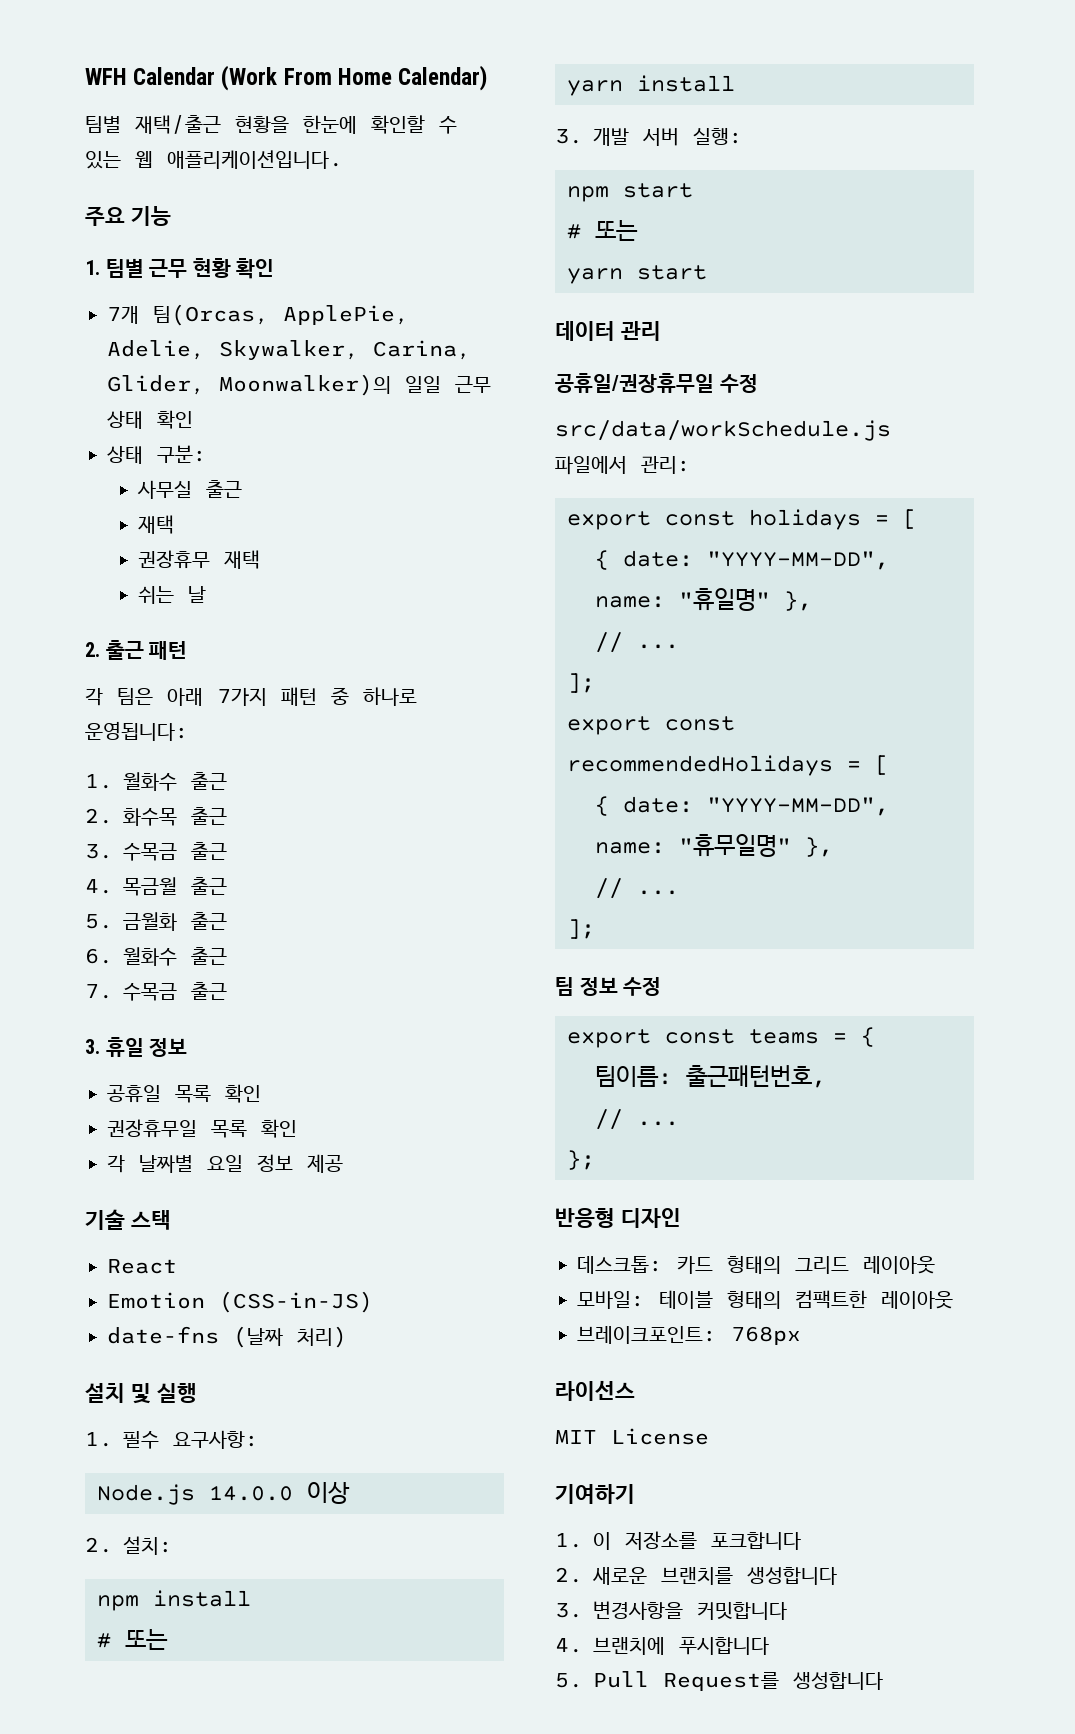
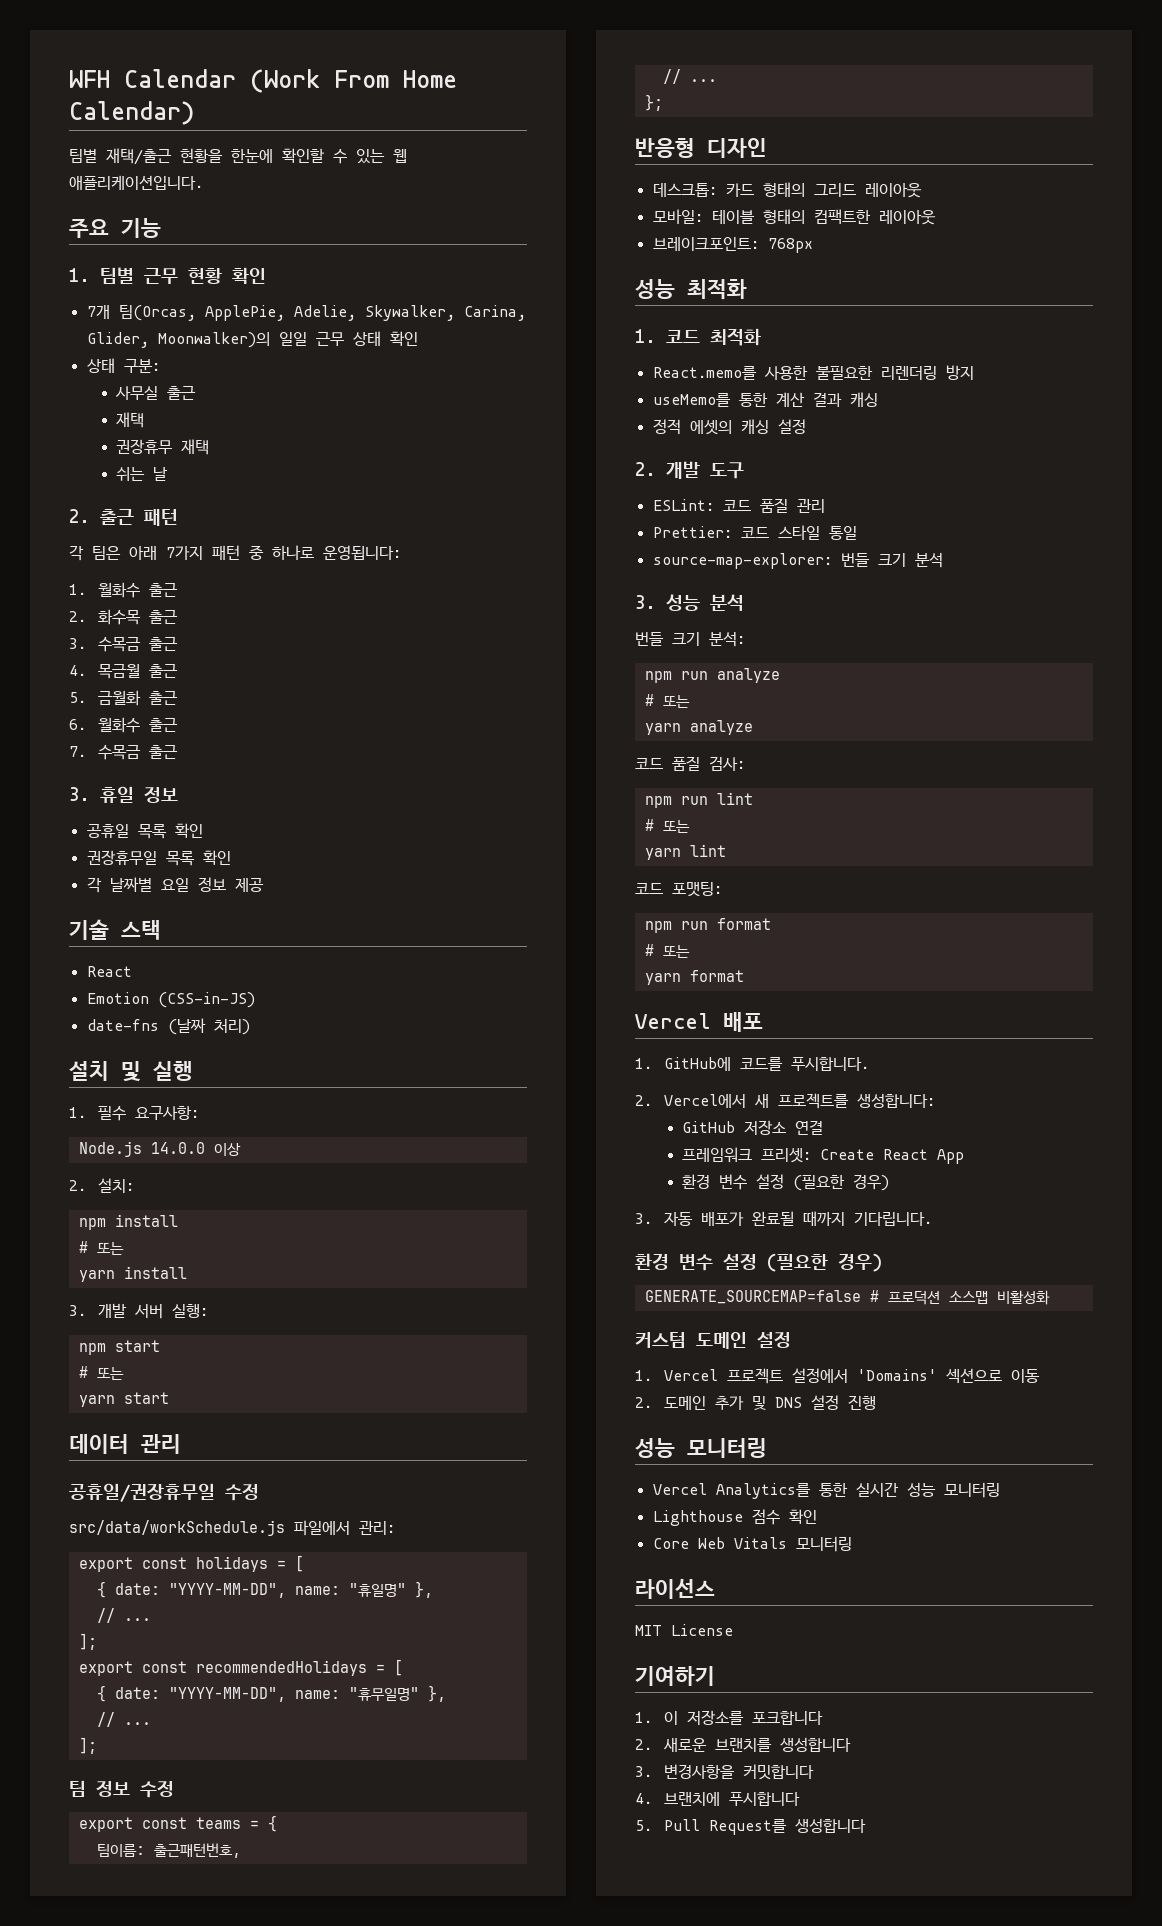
+ 성능 최적화
+ 1. 코드 최적화
+ React.memo를 사용한 불필요한 리렌더링 방지
+ useMemo를 통한 계산 결과 캐싱
+ 정적 에셋의 캐싱 설정
+ 2. 개발 도구
+ ESLint: 코드 품질 관리
+ Prettier: 코드 스타일 통일
+ source-map-explorer: 번들 크기 분석
+ 3. 성능 분석
+ 번들 크기 분석:
+ npm run analyze
+ # 또는
+ yarn analyze
+ 코드 품질 검사:
+ npm run lint
+ # 또는
+ yarn lint
+ 코드 포맷팅:
+ npm run format
+ # 또는
+ yarn format
+ Vercel 배포
+ 1. GitHub에 코드를 푸시합니다.
+ 2. Vercel에서 새 프로젝트를 생성합니다:
+ GitHub 저장소 연결
+ 프레임워크 프리셋: Create React App
+ 환경 변수 설정 (필요한 경우)
+ 3. 자동 배포가 완료될 때까지 기다립니다.
+ 환경 변수 설정 (필요한 경우)
+ GENERATE_SOURCEMAP=false # 프로덕션 소스맵 비활성화
+ 커스텀 도메인 설정
+ 1. Vercel 프로젝트 설정에서 'Domains' 섹션으로 이동
+ 2. 도메인 추가 및 DNS 설정 진행
+ 성능 모니터링
+ Vercel Analytics를 통한 실시간 성능 모니터링
+ Lighthouse 점수 확인
+ Core Web Vitals 모니터링

